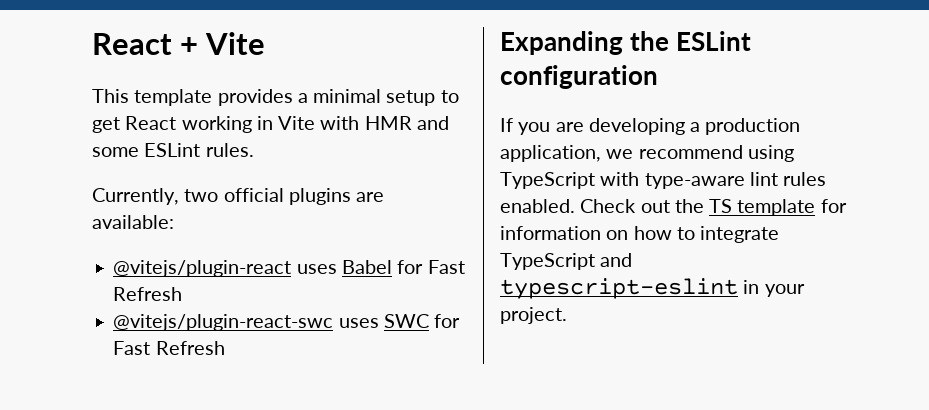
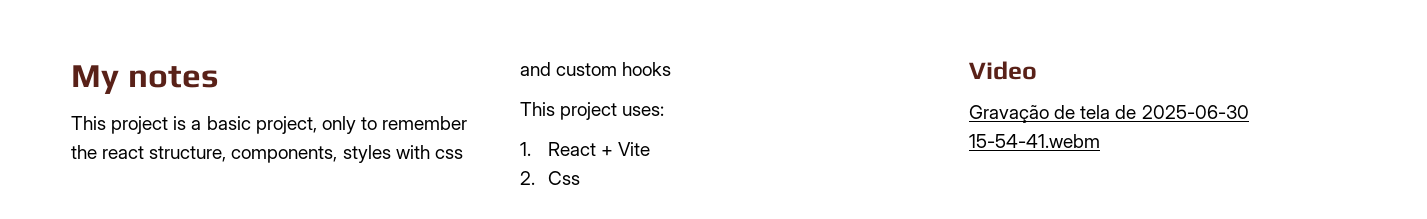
- React + Vite
- This template provides a minimal setup to get React working in Vite with HMR and some ESLint rules.
- Currently, two official plugins are available:
- @vitejs/plugin-react uses Babel for Fast Refresh
- @vitejs/plugin-react-swc uses SWC for Fast Refresh
- Expanding the ESLint configuration
- If you are developing a production application, we recommend using TypeScript with type-aware lint rules enabled. Check out the TS template for information on how to integrate TypeScript and typescript-eslint in your project.
+ My notes
+ This project is a basic project, only to remember the react structure, components, styles with css and custom hooks
+ This project uses:
+ 1. React + Vite
+ 2. Css
+ Video
+ Gravação de tela de 2025-06-30 15-54-41.webm

